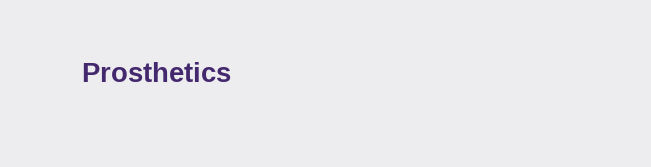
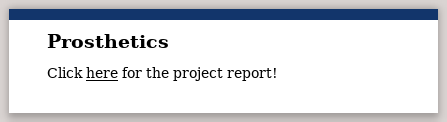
+ Click here for the project report!

